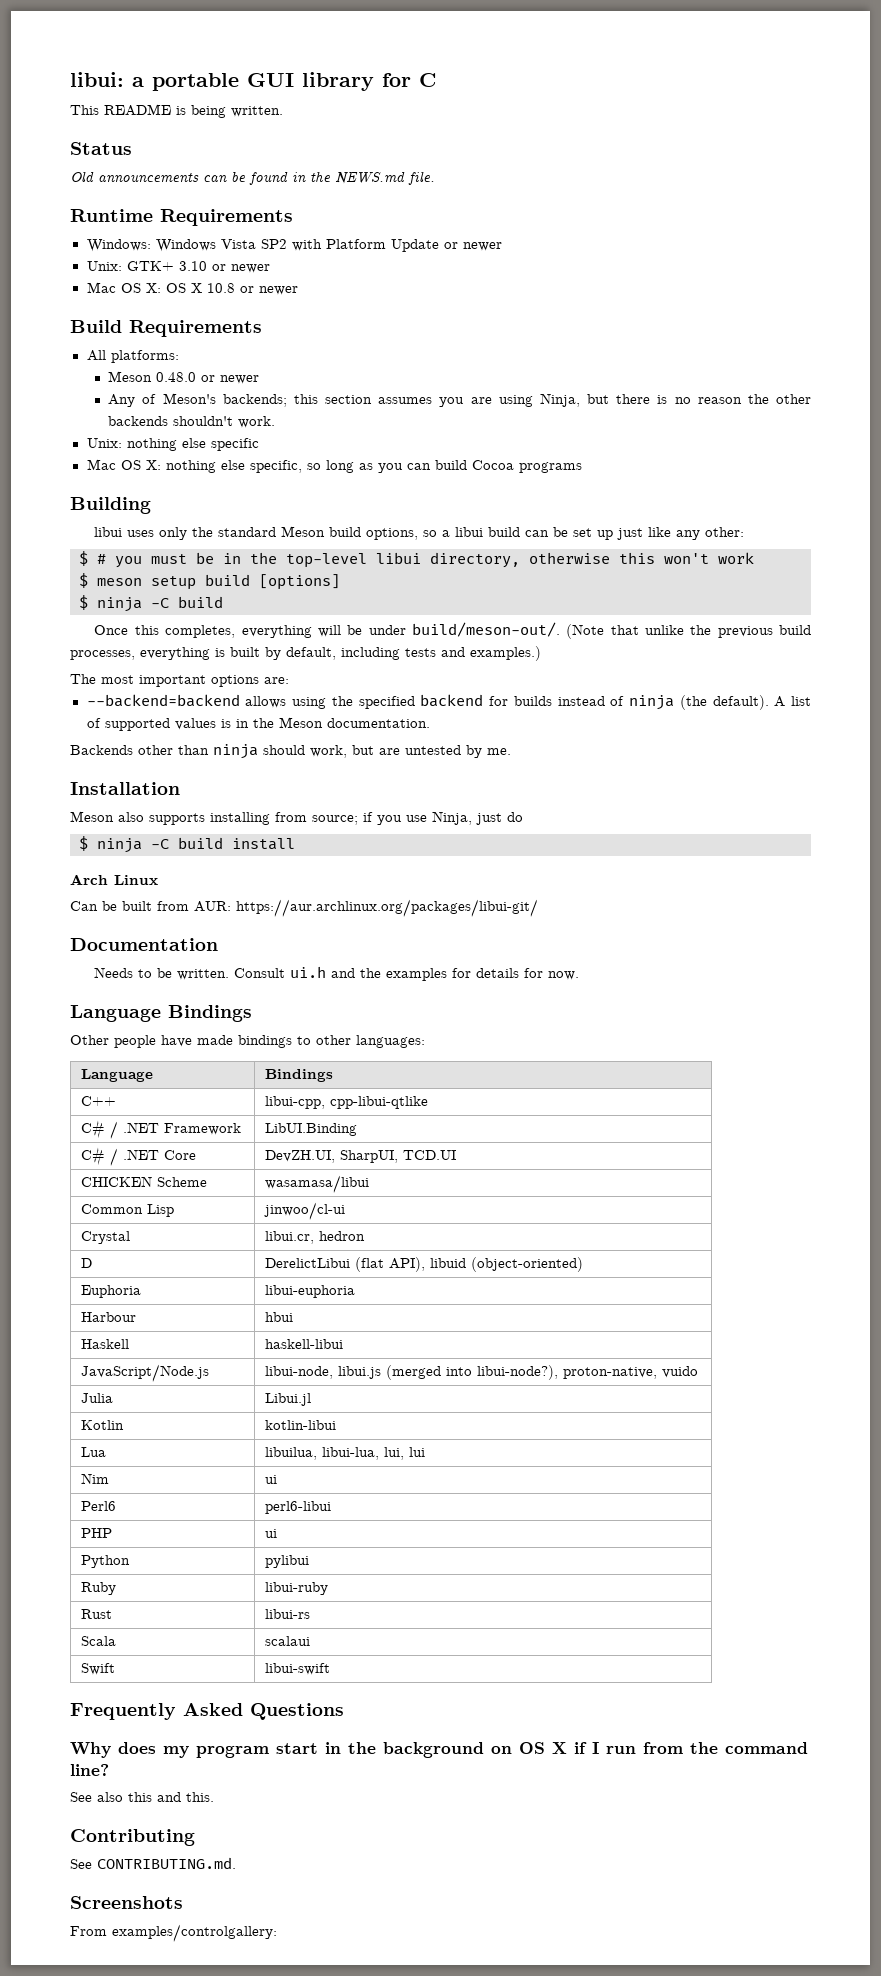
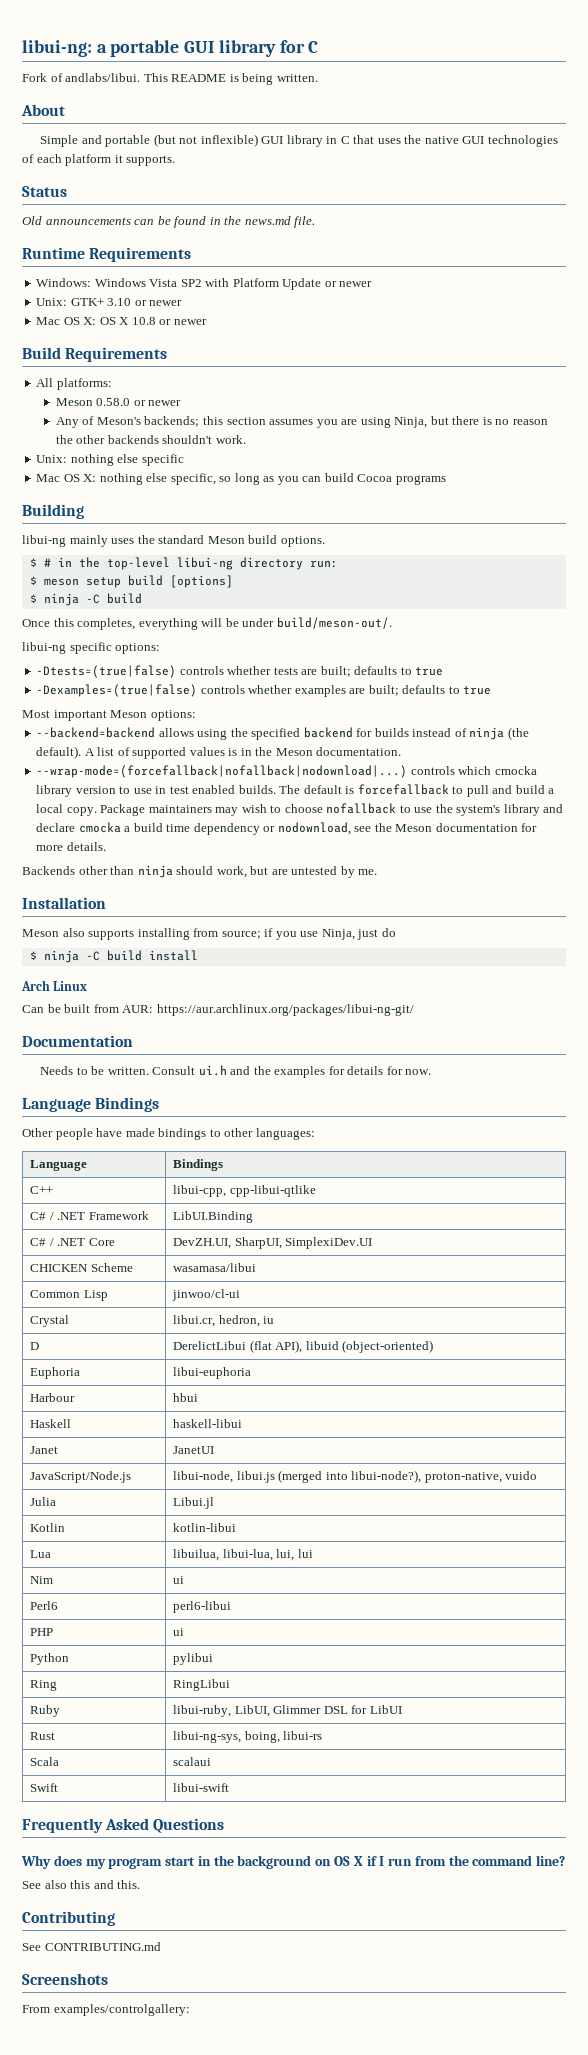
- libui: a portable GUI library for C
+ libui-ng: a portable GUI library for C
+ Fork of andlabs/libui.
+ About
+ Simple and portable (but not inflexible) GUI library in C that uses the native GUI technologies of each platform it supports.
- Old announcements can be found in the NEWS.md file.
+ Old announcements can be found in the news.md file.
- Meson 0.48.0 or newer
+ Meson 0.58.0 or newer
- libui uses only the standard Meson build options, so a libui build can be set up just like any other:
- $ # you must be in the top-level libui directory, otherwise this won't work
+ libui-ng mainly uses the standard Meson build options.
+ $ # in the top-level libui-ng directory run:
- Once this completes, everything will be under build/meson-out/. (Note that unlike the previous build processes, everything is built by default, including tests and examples.)
- The most important options are:
+ Once this completes, everything will be under build/meson-out/.
+ libui-ng specific options:
+ -Dtests=(true|false) controls whether tests are built; defaults to true
+ -Dexamples=(true|false) controls whether examples are built; defaults to true
+ Most important Meson options:
+ --wrap-mode=(forcefallback|nofallback|nodownload|...) controls which cmocka library version to use in test enabled builds. The default is forcefallback to pull and build a local copy. Package maintainers may wish to choose nofallback to use the system's library and declare cmocka a build time dependency or nodownload, see the Meson documentation for more details.
- Can be built from AUR: https://aur.archlinux.org/packages/libui-git/
+ Can be built from AUR: https://aur.archlinux.org/packages/libui-ng-git/
- C# / .NET Core | DevZH.UI, SharpUI, TCD.UI
+ C# / .NET Core | DevZH.UI, SharpUI, SimplexiDev.UI
- Crystal | libui.cr, hedron
+ Crystal | libui.cr, hedron, iu
+ Janet | JanetUI
+ Ring | RingLibui
- Ruby | libui-ruby
+ Ruby | libui-ruby, LibUI, Glimmer DSL for LibUI
- Rust | libui-rs
+ Rust | libui-ng-sys, boing, libui-rs
- See CONTRIBUTING.md.
+ See CONTRIBUTING.md

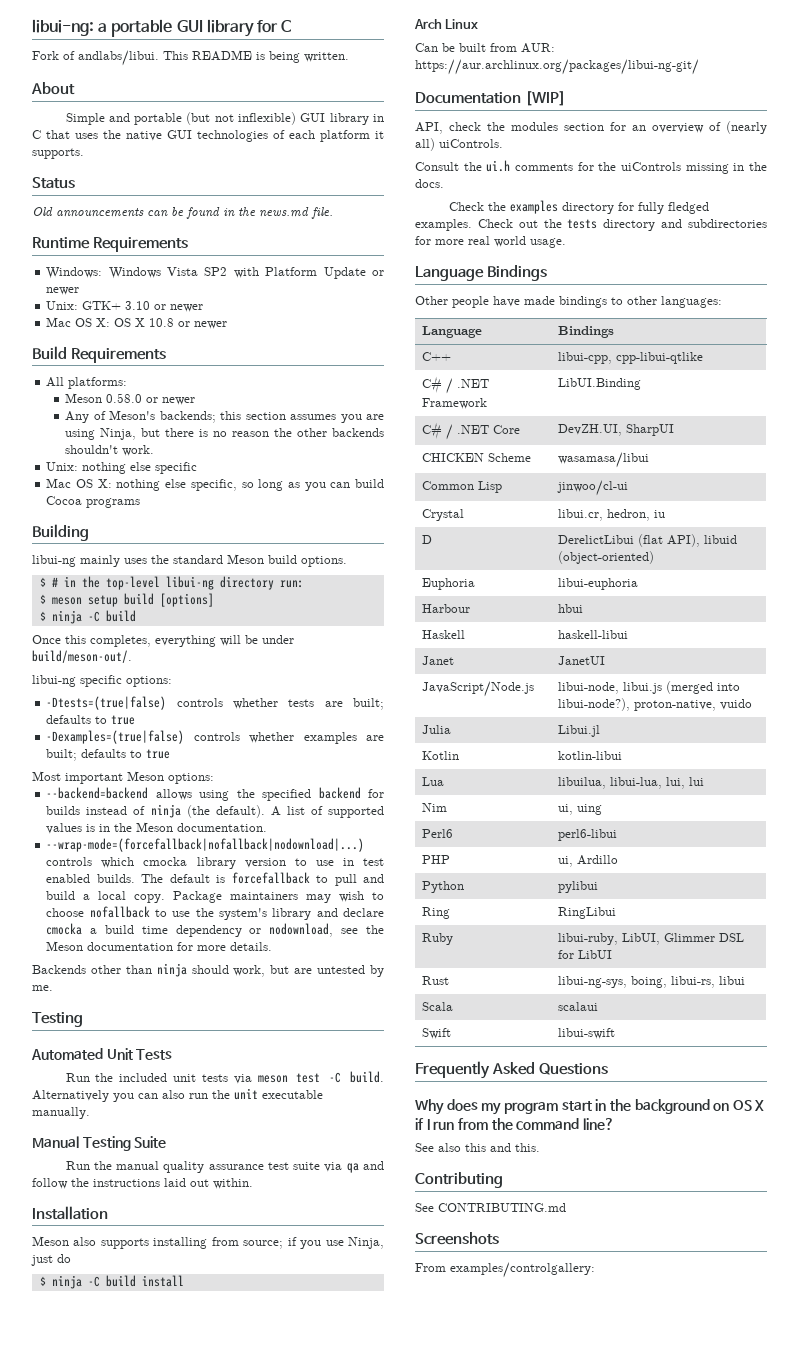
  Backends other than ninja should work, but are untested by me.
+ Testing
+ Automated Unit Tests
+ Run the included unit tests via meson test -C build. Alternatively you can also run the unit executable manually.
+ Manual Testing Suite
+ Run the manual quality assurance test suite via qa and follow the instructions laid out within.
- Documentation
- Needs to be written. Consult ui.h and the examples for details for now.
+ Documentation [WIP]
+ API, check the modules section for an overview of (nearly all) uiControls.
+ Consult the ui.h comments for the uiControls missing in the docs.
+ Check the examples directory for fully fledged examples. Check out the tests directory and subdirectories for more real world usage.
- C# / .NET Core | DevZH.UI, SharpUI, SimplexiDev.UI
+ C# / .NET Core | DevZH.UI, SharpUI
- Nim | ui
+ Nim | ui, uing
- PHP | ui
+ PHP | ui, Ardillo
- Rust | libui-ng-sys, boing, libui-rs
+ Rust | libui-ng-sys, boing, libui-rs, libui

